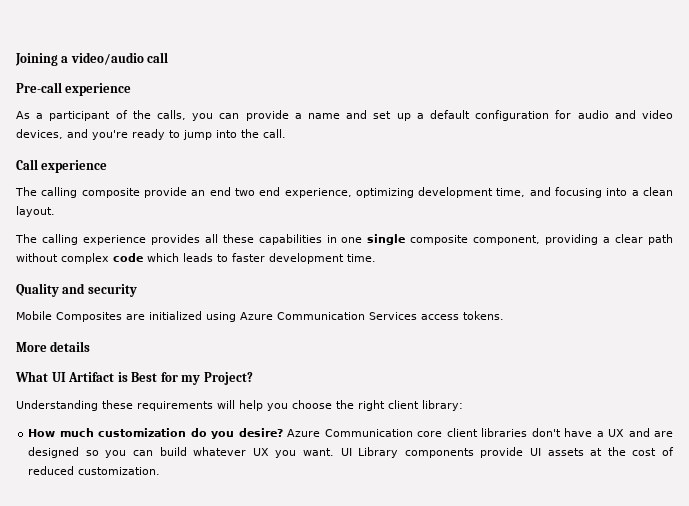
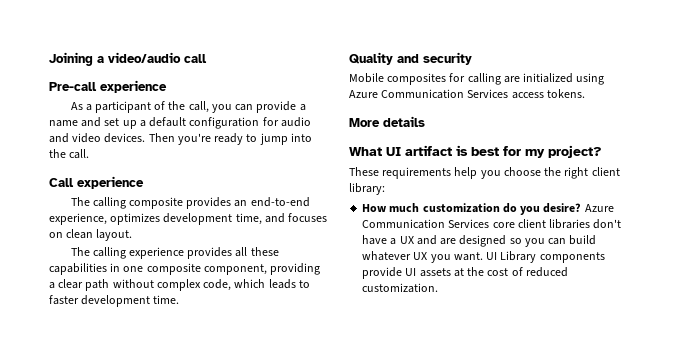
- As a participant of the calls, you can provide a name and set up a default configuration for audio and video devices, and you're ready to jump into the call.
+ As a participant of the call, you can provide a name and set up a default configuration for audio and video devices. Then you're ready to jump into the call.
- The calling composite provide an end two end experience, optimizing development time, and focusing into a clean layout.
+ The calling composite provides an end-to-end experience, optimizes development time, and focuses on clean layout.
- The calling experience provides all these capabilities in one single composite component, providing a clear path without complex code which leads to faster development time.
+ The calling experience provides all these capabilities in one composite component, providing a clear path without complex code, which leads to faster development time.
- Mobile Composites are initialized using Azure Communication Services access tokens.
+ Mobile composites for calling are initialized using Azure Communication Services access tokens.
- What UI Artifact is Best for my Project?
- Understanding these requirements will help you choose the right client library:
+ What UI artifact is best for my project?
+ These requirements help you choose the right client library:
- Azure Communication core client libraries don't have a UX and are designed so you can build whatever UX you want.
+ Azure Communication Services core client libraries don't have a UX and are designed so you can build whatever UX you want.

